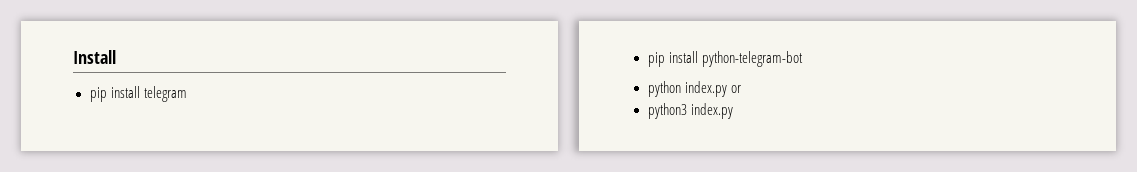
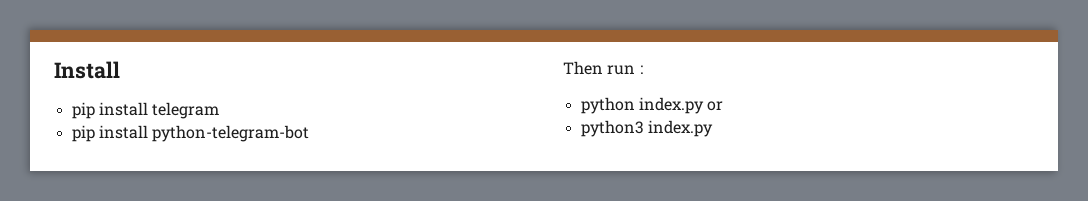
+ Then run :

